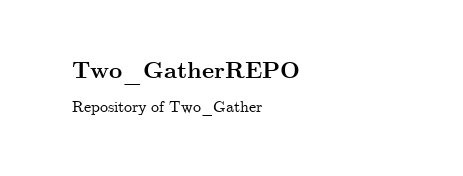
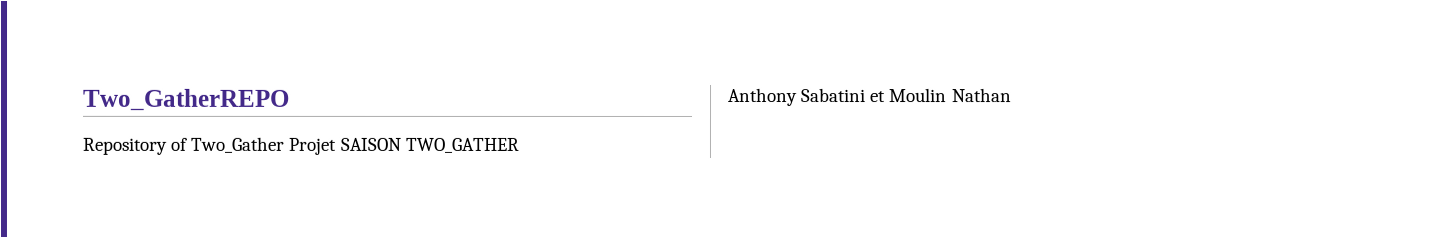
- Repository of Two_Gather
+ Repository of Two_Gather Projet SAISON TWO_GATHER
+ Anthony Sabatini et Moulin Nathan

